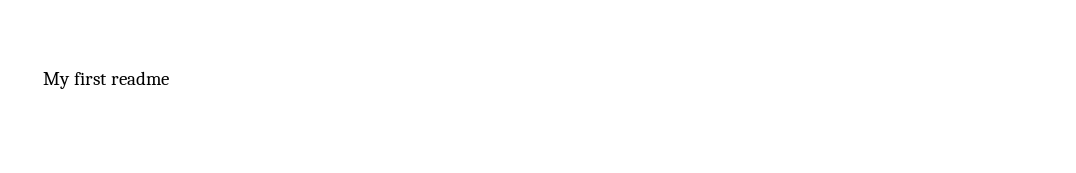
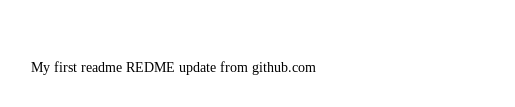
- My first readme
+ My first readme REDME update from github.com

